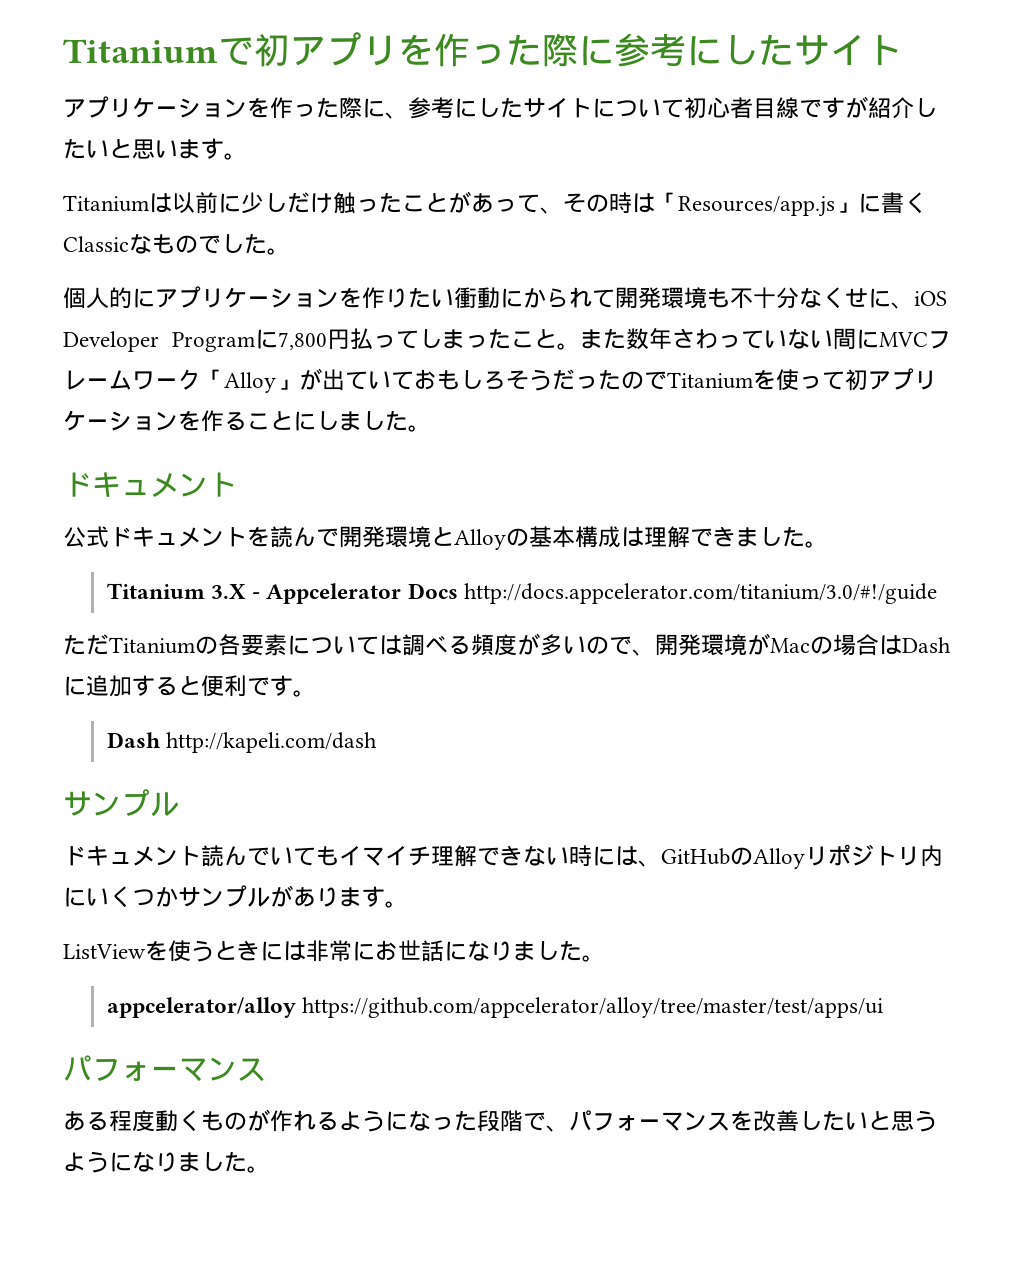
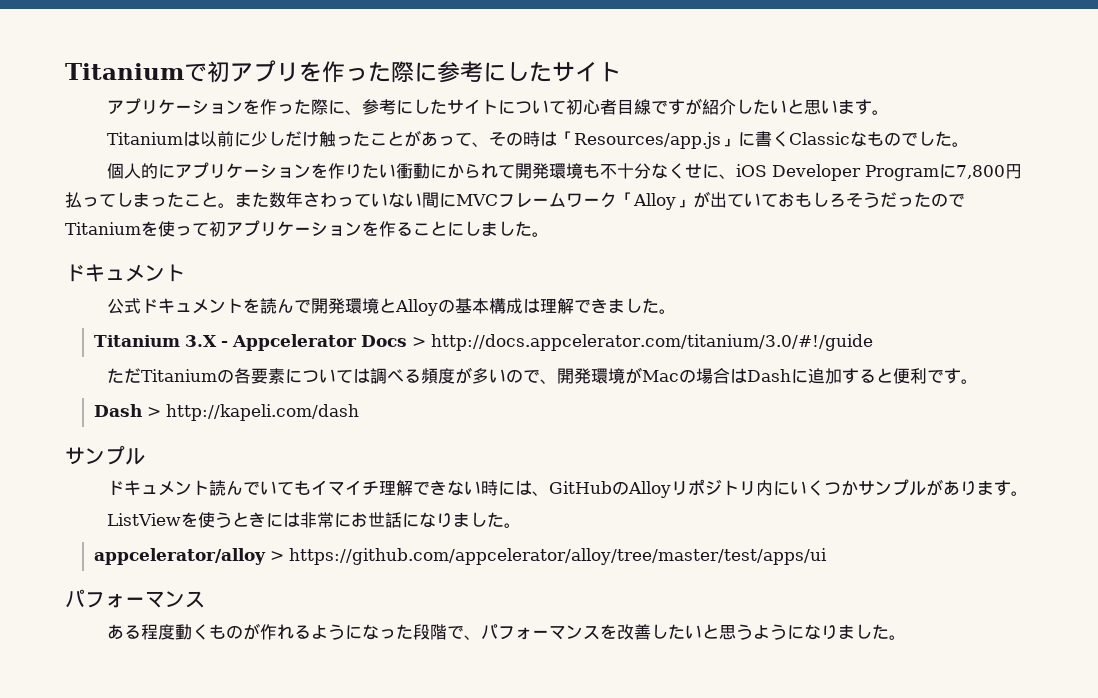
- Titanium 3.X - Appcelerator Docs http://docs.appcelerator.com/titanium/3.0/#!/guide
+ Titanium 3.X - Appcelerator Docs > http://docs.appcelerator.com/titanium/3.0/#!/guide
- Dash http://kapeli.com/dash
+ Dash > http://kapeli.com/dash
- appcelerator/alloy https://github.com/appcelerator/alloy/tree/master/test/apps/ui
+ appcelerator/alloy > https://github.com/appcelerator/alloy/tree/master/test/apps/ui

